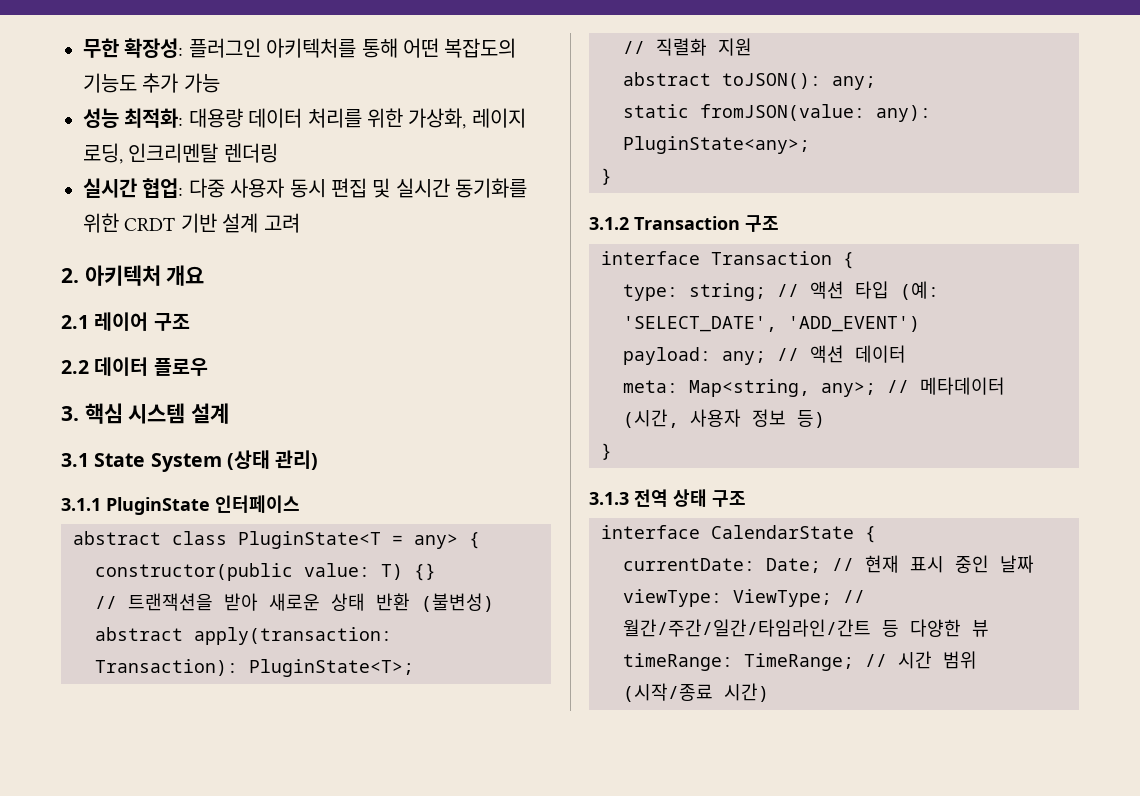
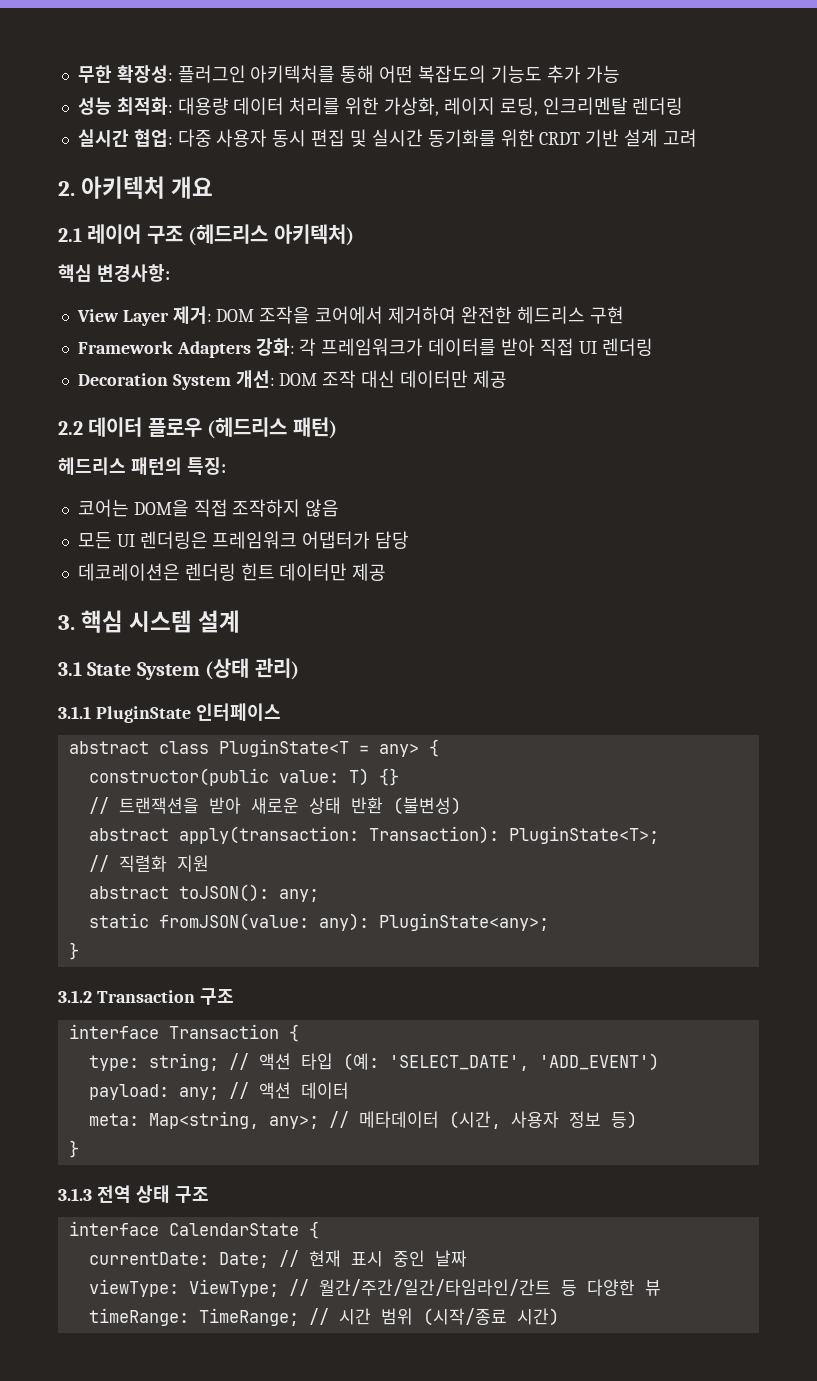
- 2.1 레이어 구조
- 2.2 데이터 플로우
+ 2.1 레이어 구조 (헤드리스 아키텍처)
+ 핵심 변경사항:
+ View Layer 제거: DOM 조작을 코어에서 제거하여 완전한 헤드리스 구현
+ Framework Adapters 강화: 각 프레임워크가 데이터를 받아 직접 UI 렌더링
+ Decoration System 개선: DOM 조작 대신 데이터만 제공
+ 2.2 데이터 플로우 (헤드리스 패턴)
+ 헤드리스 패턴의 특징:
+ 코어는 DOM을 직접 조작하지 않음
+ 모든 UI 렌더링은 프레임워크 어댑터가 담당
+ 데코레이션은 렌더링 힌트 데이터만 제공

